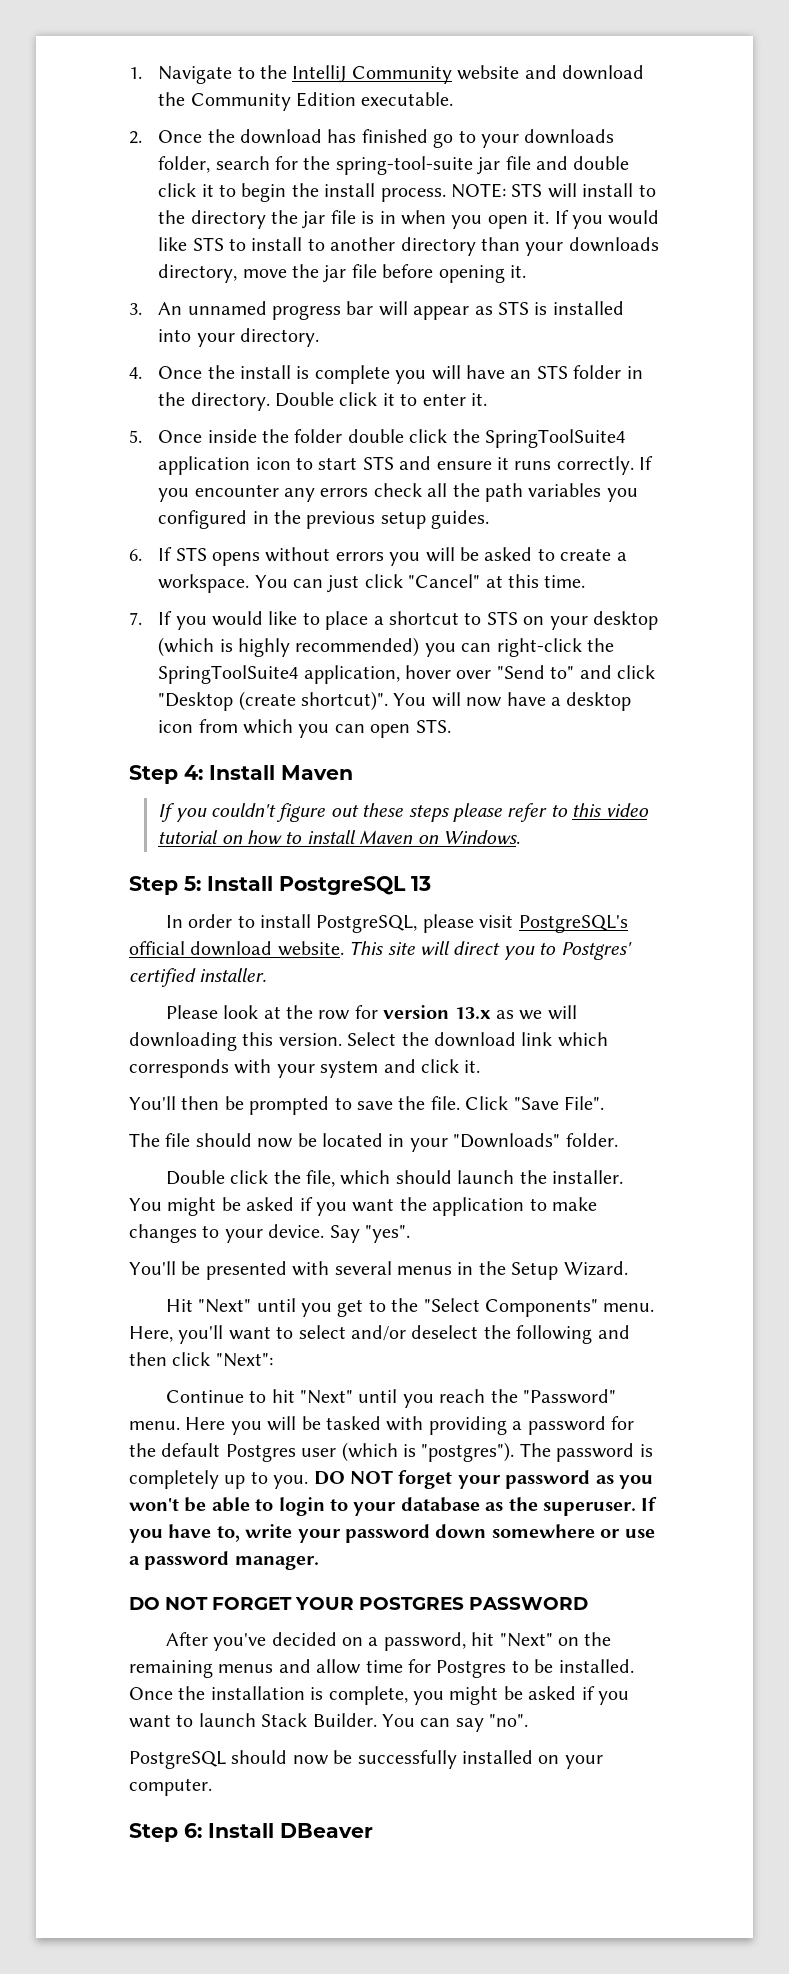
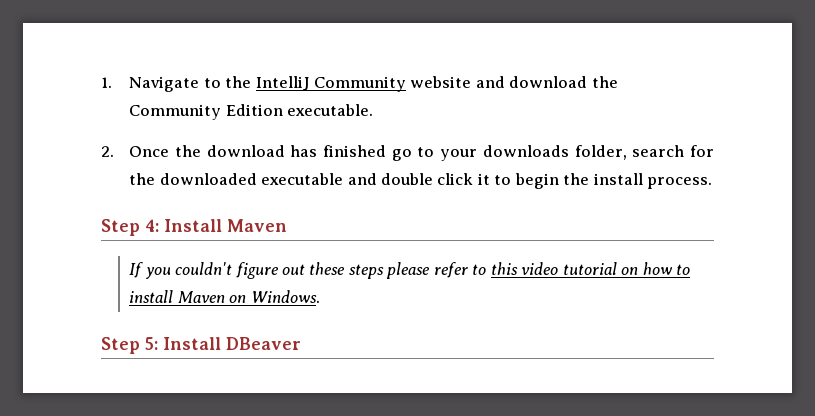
- 2. Once the download has finished go to your downloads folder, search for the spring-tool-suite jar file and double click it to begin the install process. NOTE: STS will install to the directory the jar file is in when you open it. If you would like STS to install to another directory than your downloads directory, move the jar file before opening it.
- 3. An unnamed progress bar will appear as STS is installed into your directory.
- 4. Once the install is complete you will have an STS folder in the directory. Double click it to enter it.
- 5. Once inside the folder double click the SpringToolSuite4 application icon to start STS and ensure it runs correctly. If you encounter any errors check all the path variables you configured in the previous setup guides.
- 6. If STS opens without errors you will be asked to create a workspace. You can just click "Cancel" at this time.
- 7. If you would like to place a shortcut to STS on your desktop (which is highly recommended) you can right-click the SpringToolSuite4 application, hover over "Send to" and click "Desktop (create shortcut)". You will now have a desktop icon from which you can open STS.
+ 2. Once the download has finished go to your downloads folder, search for the downloaded executable and double click it to begin the install process.
- Step 5: Install PostgreSQL 13
- In order to install PostgreSQL, please visit PostgreSQL's official download website. This site will direct you to Postgres' certified installer.
- Please look at the row for version 13.x as we will downloading this version. Select the download link which corresponds with your system and click it.
- You'll then be prompted to save the file. Click "Save File".
- The file should now be located in your "Downloads" folder.
- Double click the file, which should launch the installer. You might be asked if you want the application to make changes to your device. Say "yes".
- You'll be presented with several menus in the Setup Wizard.
- Hit "Next" until you get to the "Select Components" menu. Here, you'll want to select and/or deselect the following and then click "Next":
- Continue to hit "Next" until you reach the "Password" menu. Here you will be tasked with providing a password for the default Postgres user (which is "postgres"). The password is completely up to you. DO NOT forget your password as you won't be able to login to your database as the superuser. If you have to, write your password down somewhere or use a password manager.
- DO NOT FORGET YOUR POSTGRES PASSWORD
- After you've decided on a password, hit "Next" on the remaining menus and allow time for Postgres to be installed. Once the installation is complete, you might be asked if you want to launch Stack Builder. You can say "no".
- PostgreSQL should now be successfully installed on your computer.
- Step 6: Install DBeaver
+ Step 5: Install DBeaver

